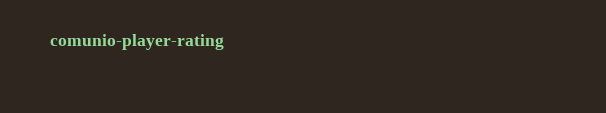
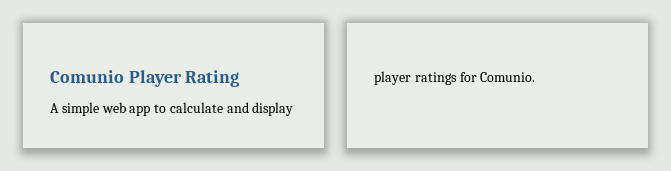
- comunio-player-rating
+ Comunio Player Rating
+ A simple web app to calculate and display player ratings for Comunio.

